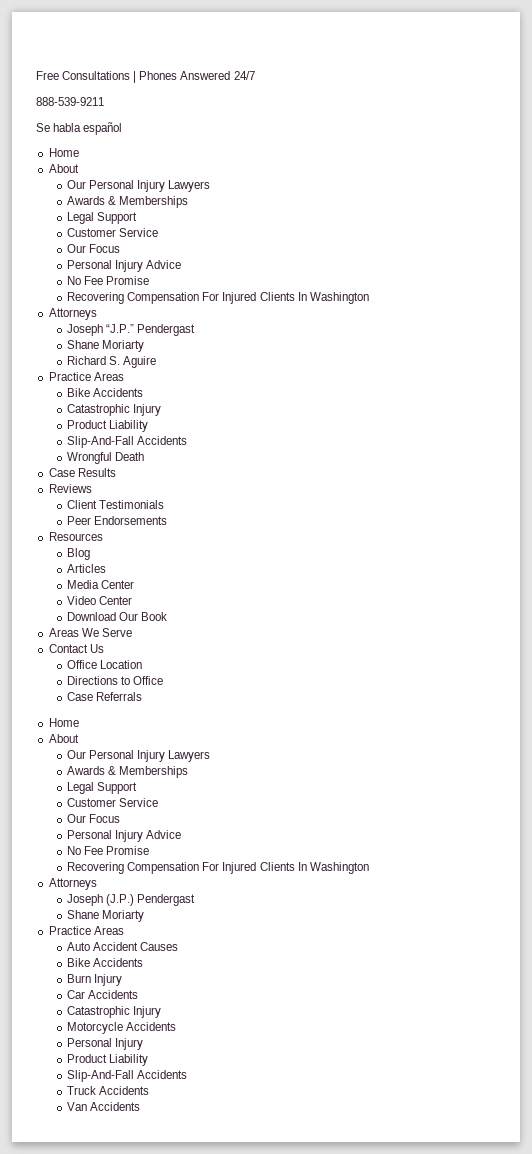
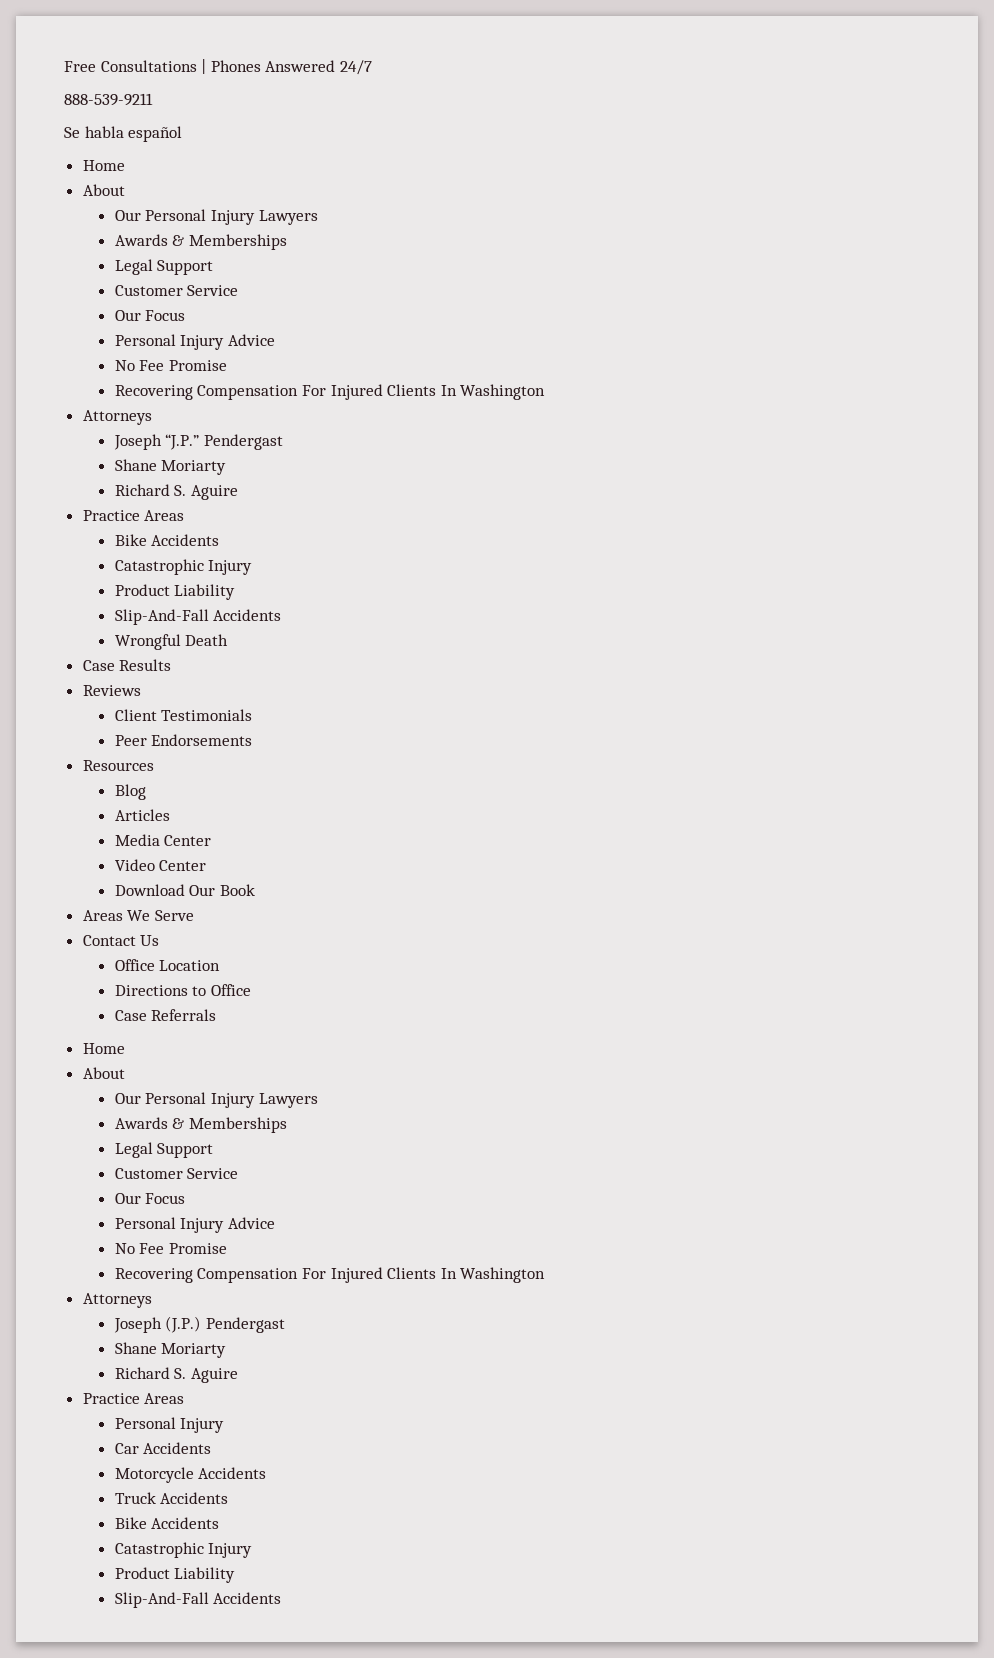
  Joseph (J.P.) Pendergast
  Shane Moriarty
+ Richard S. Aguire
  Practice Areas
- Auto Accident Causes
- Bike Accidents
- Burn Injury
+ Personal Injury
  Car Accidents
- Catastrophic Injury
  Motorcycle Accidents
- Personal Injury
+ Truck Accidents
+ Bike Accidents
+ Catastrophic Injury
  Product Liability
  Slip-And-Fall Accidents
- Truck Accidents
- Van Accidents

